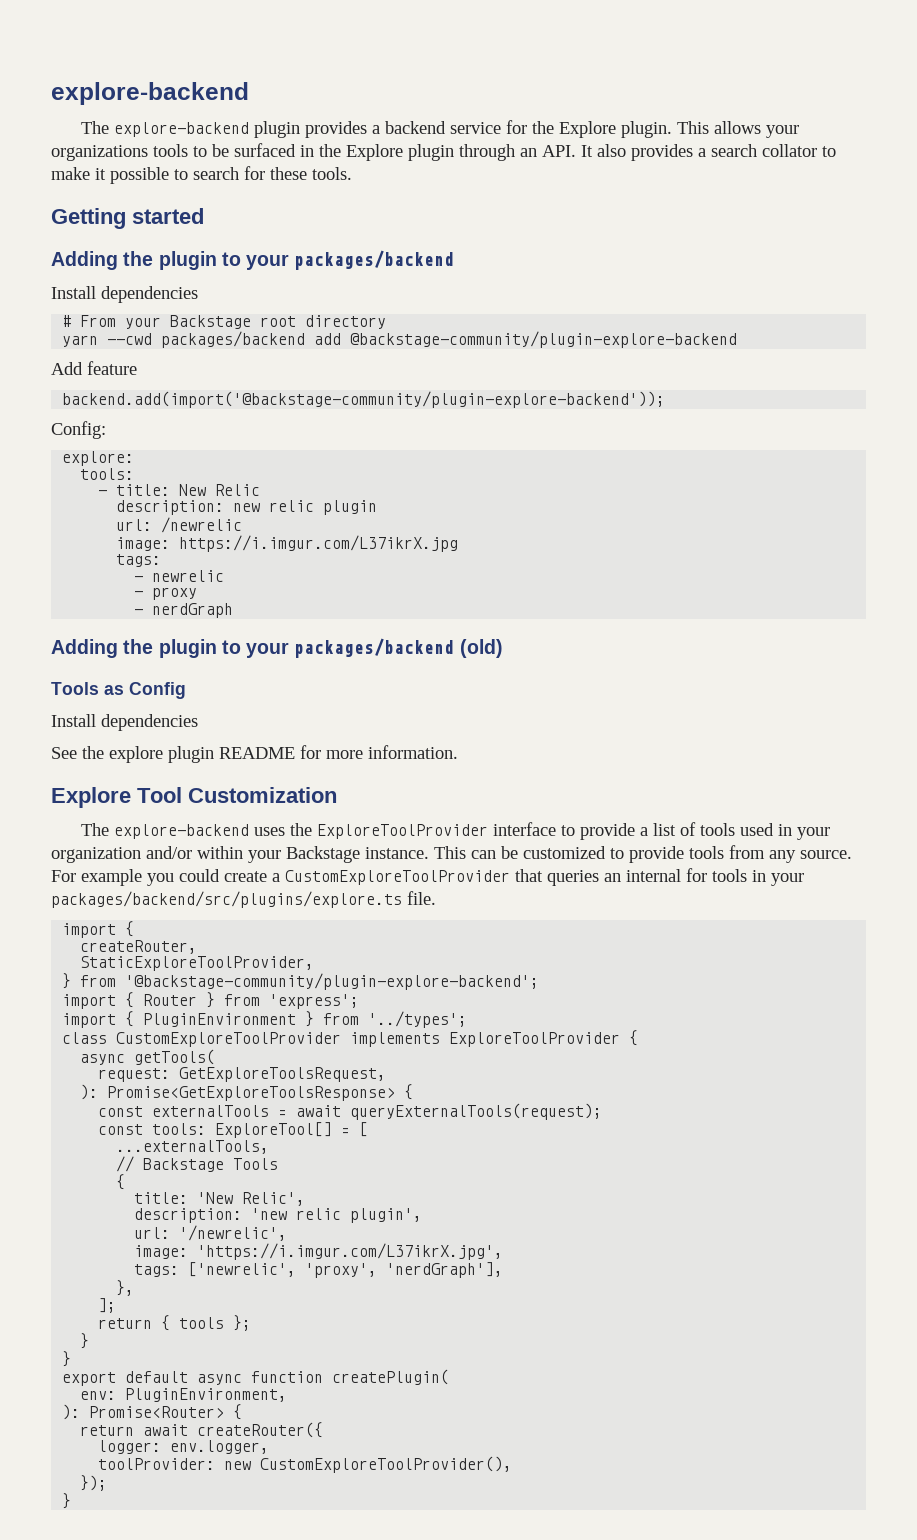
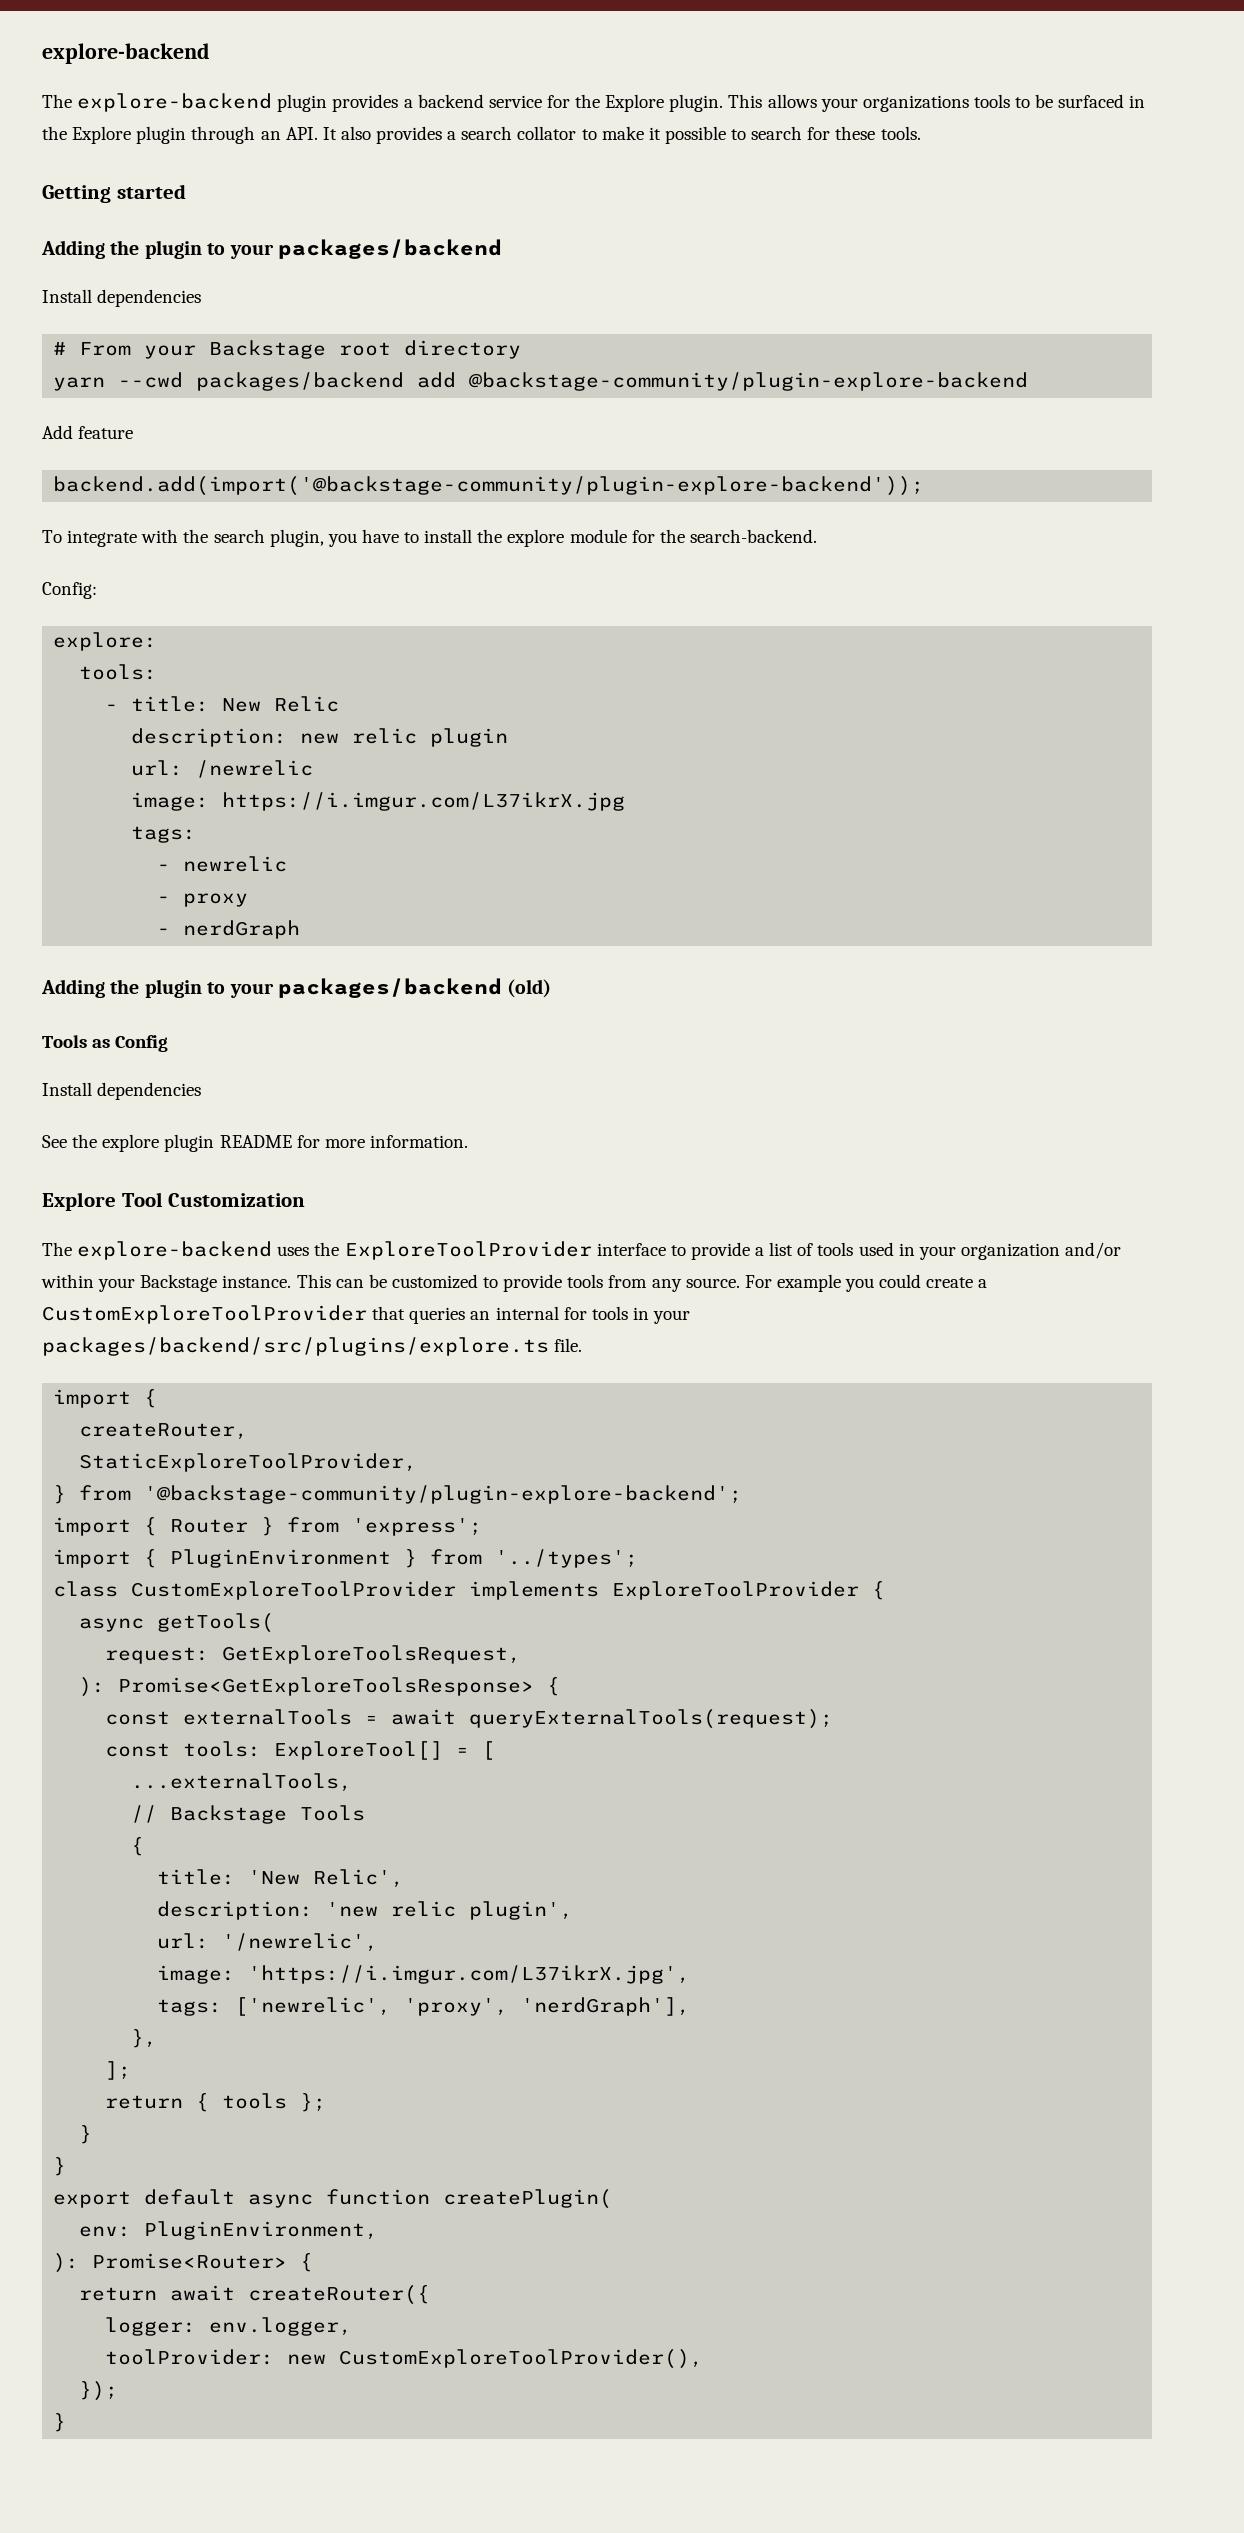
+ To integrate with the search plugin, you have to install the explore module for the search-backend.

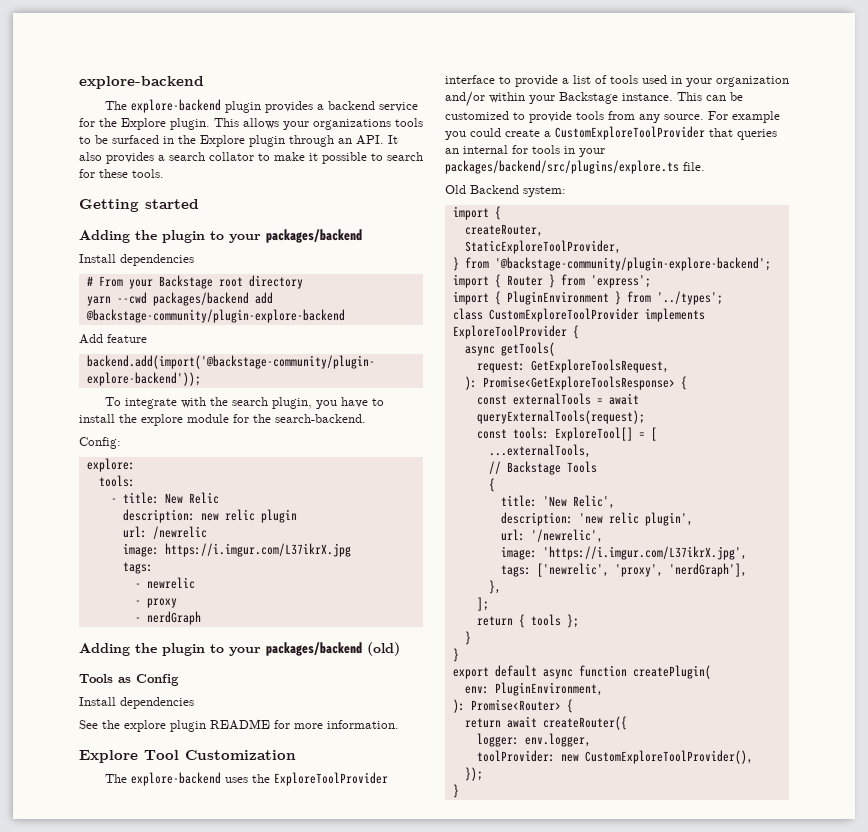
+ Old Backend system:

